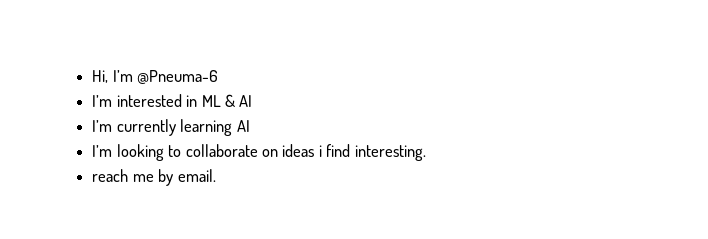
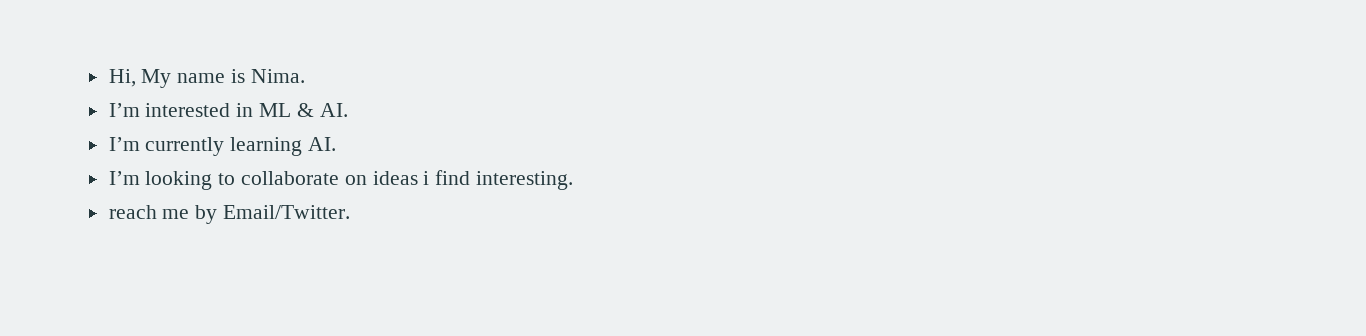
- Hi, I’m @Pneuma-6
+ Hi, My name is Nima.
- I’m interested in ML & AI
+ I’m interested in ML & AI.
- I’m currently learning AI
+ I’m currently learning AI.
- reach me by email.
+ reach me by Email/Twitter.

